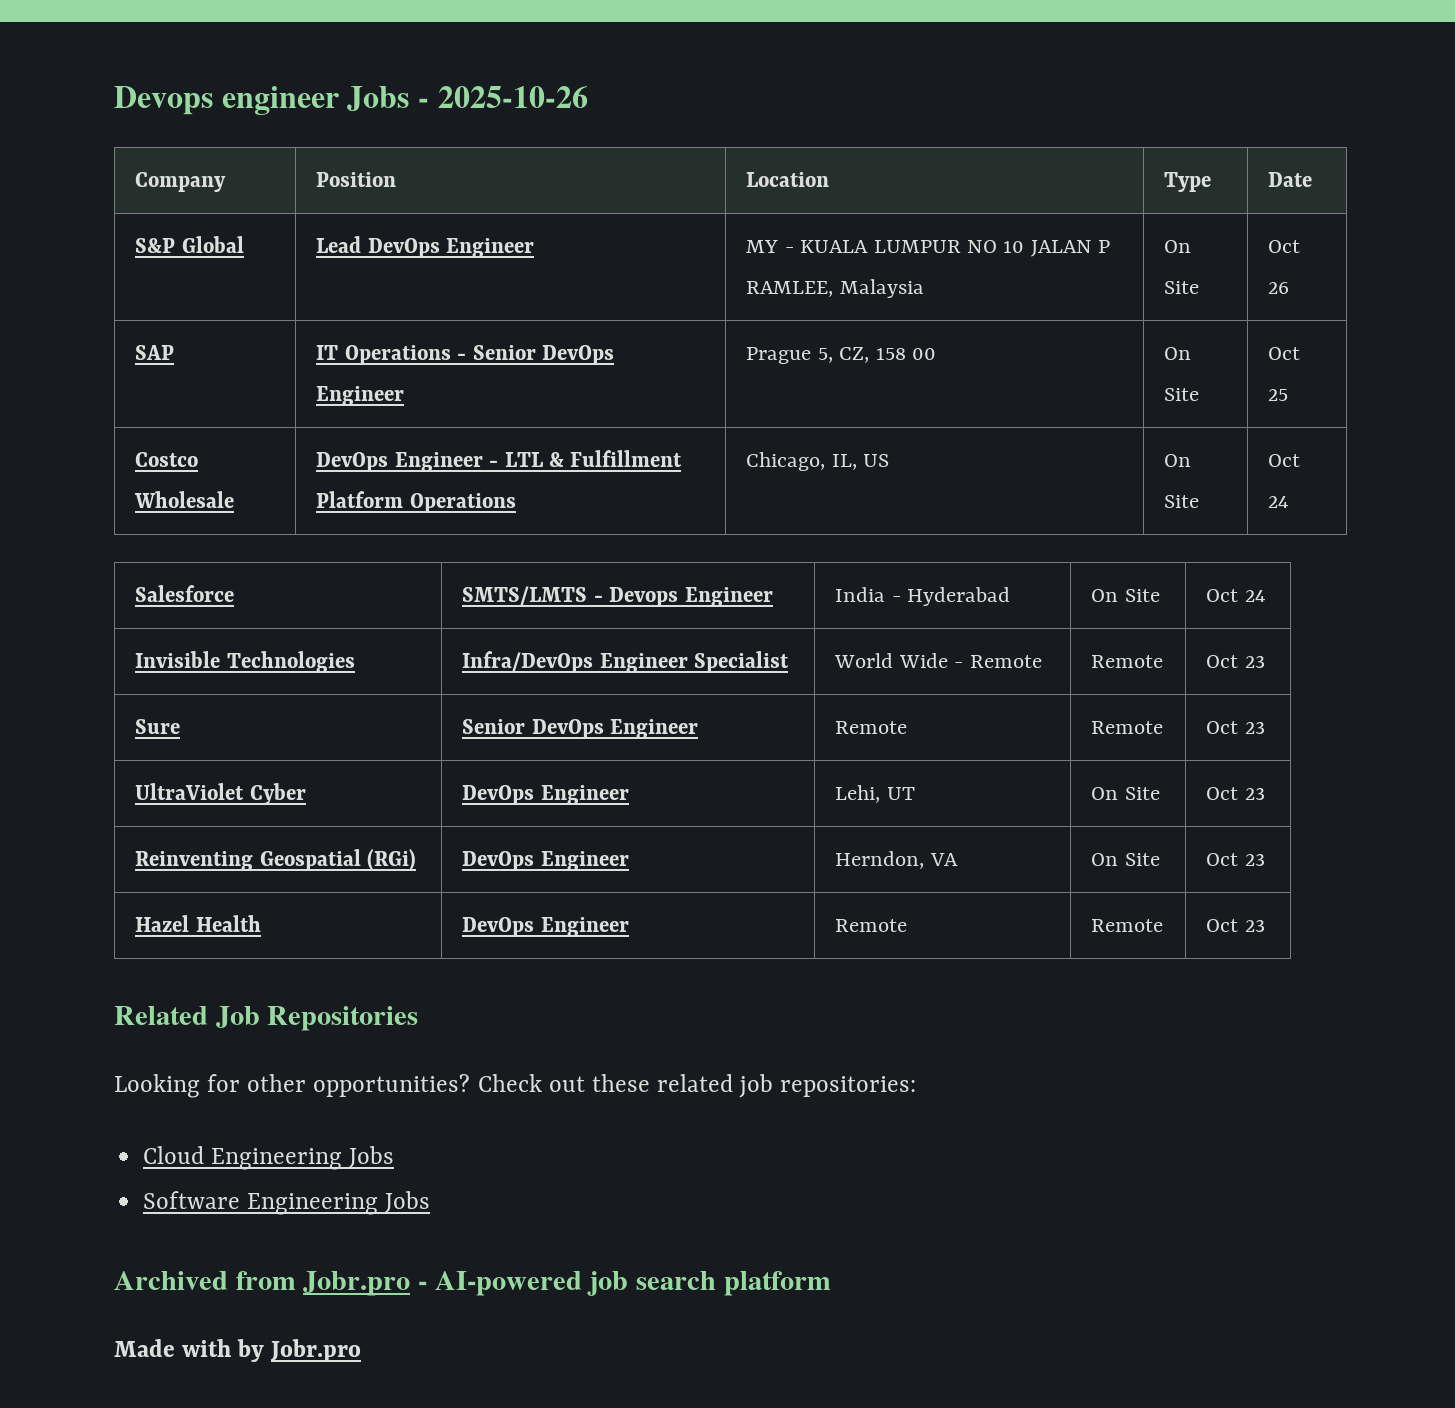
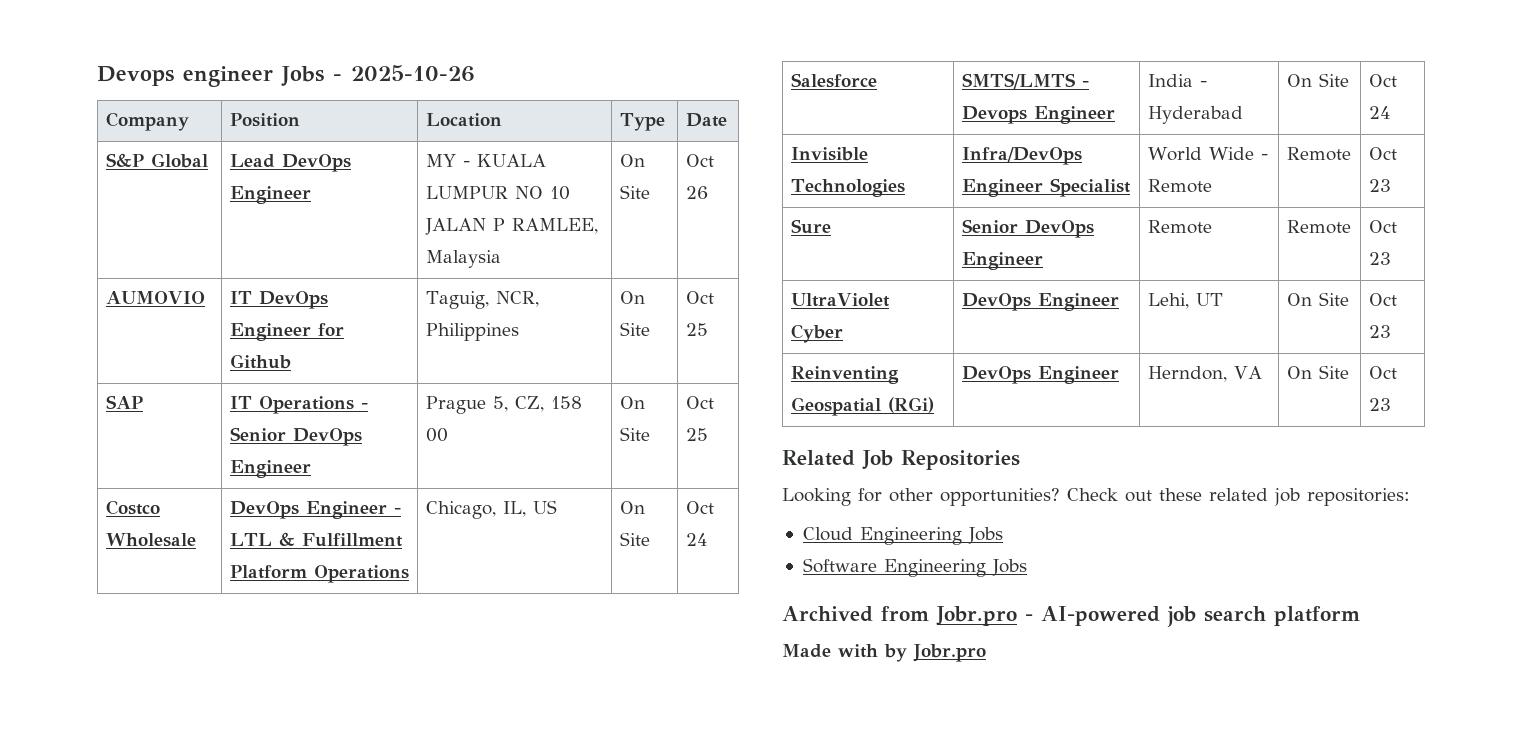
+ AUMOVIO | IT DevOps Engineer for Github | Taguig, NCR, Philippines | On Site | Oct 25
- Hazel Health | DevOps Engineer | Remote | Remote | Oct 23

